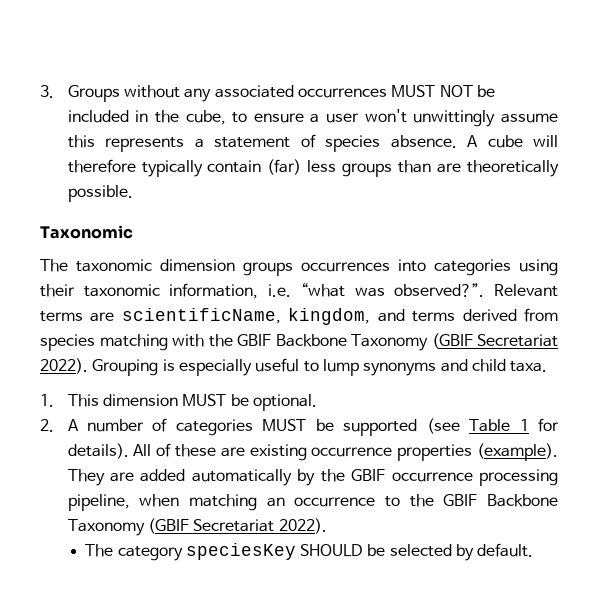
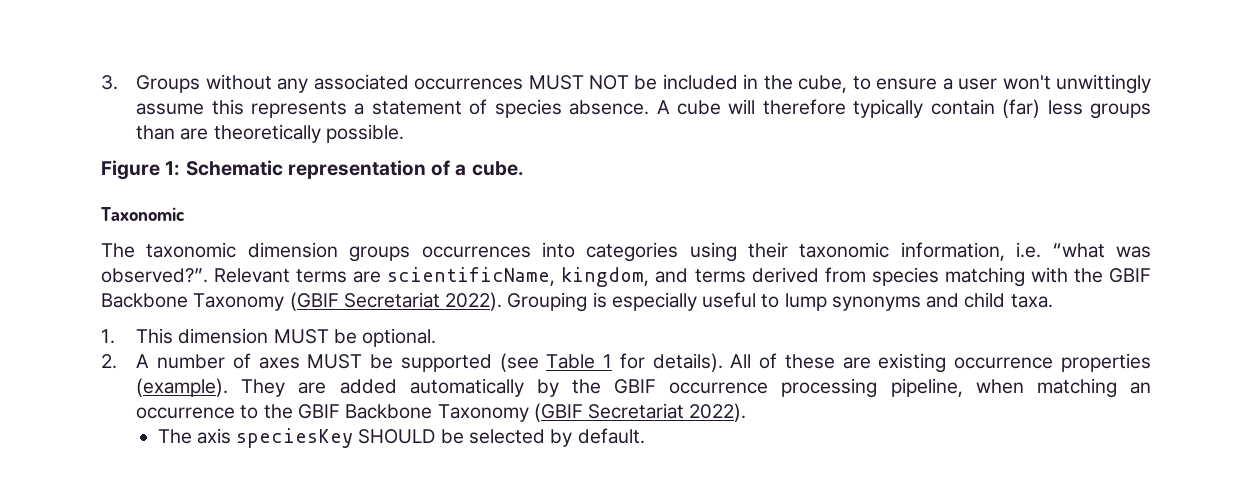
+ Figure 1: Schematic representation of a cube.
- 2. A number of categories MUST be supported (see Table 1 for details).
+ 2. A number of axes MUST be supported (see Table 1 for details).
- The category speciesKey SHOULD be selected by default.
+ The axis speciesKey SHOULD be selected by default.

